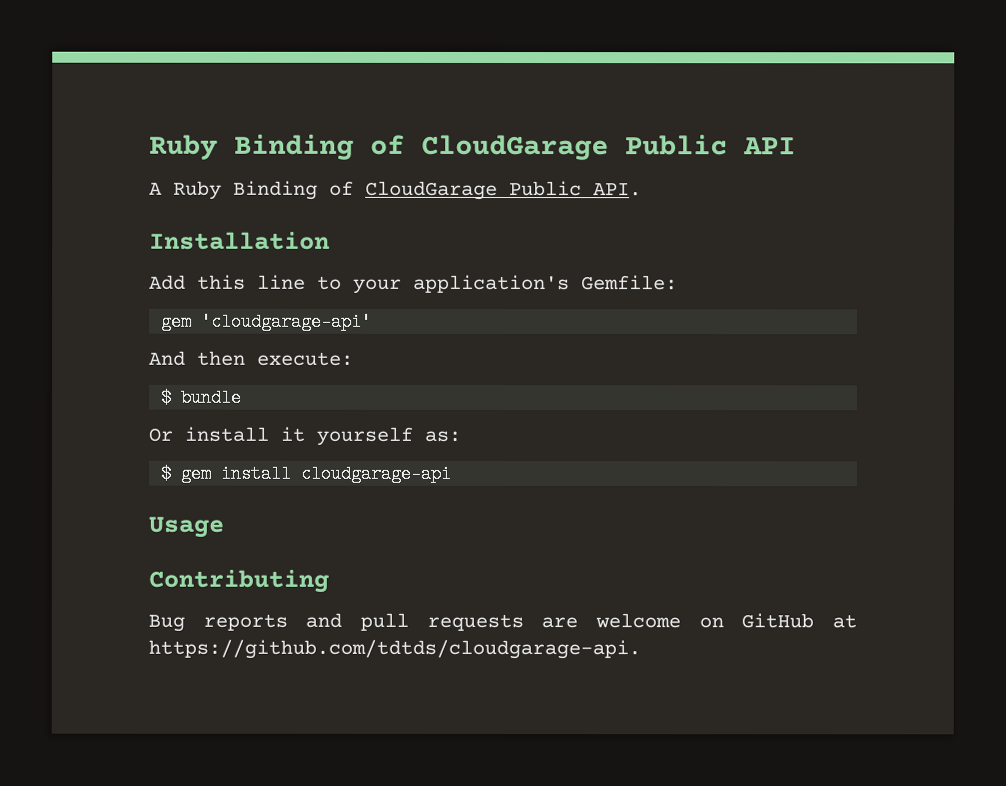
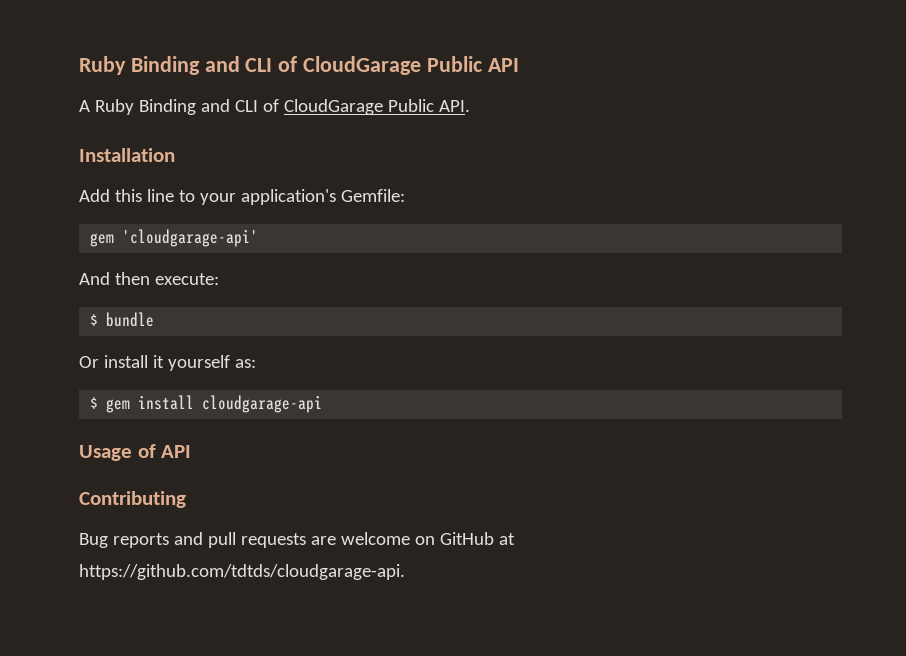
- Ruby Binding of CloudGarage Public API
+ Ruby Binding and CLI of CloudGarage Public API
- A Ruby Binding of CloudGarage Public API.
+ A Ruby Binding and CLI of CloudGarage Public API.
- Usage
+ Usage of API

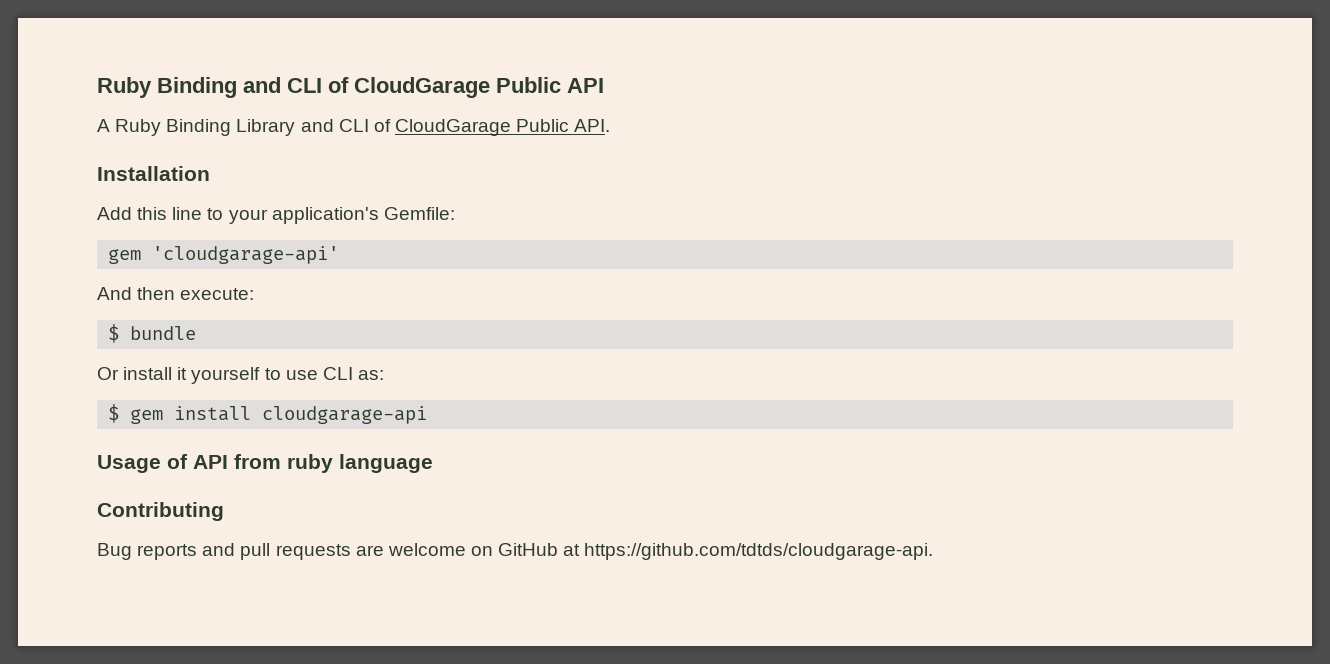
- A Ruby Binding and CLI of CloudGarage Public API.
+ A Ruby Binding Library and CLI of CloudGarage Public API.
- Or install it yourself as:
+ Or install it yourself to use CLI as:
- Usage of API
+ Usage of API from ruby language

